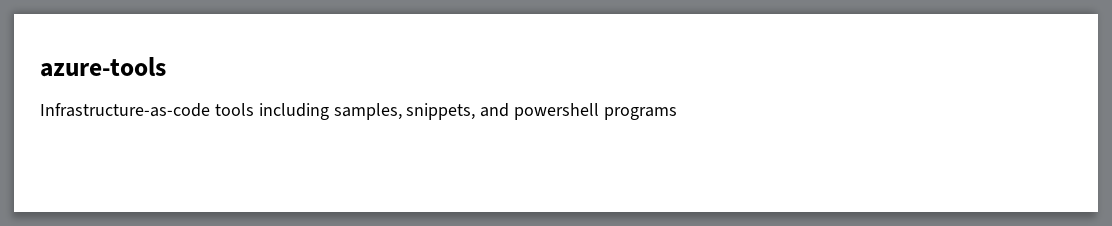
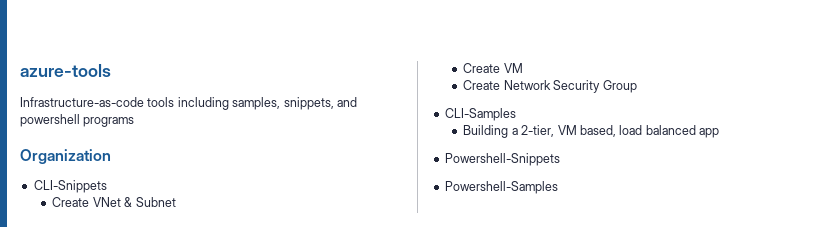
+ Organization
+ CLI-Snippets
+ Create VNet & Subnet
+ Create VM
+ Create Network Security Group
+ CLI-Samples
+ Building a 2-tier, VM based, load balanced app
+ Powershell-Snippets
+ Powershell-Samples

